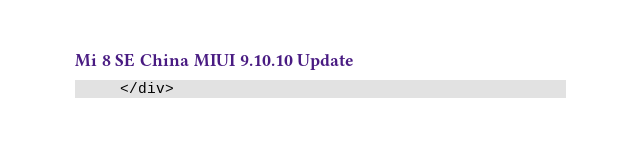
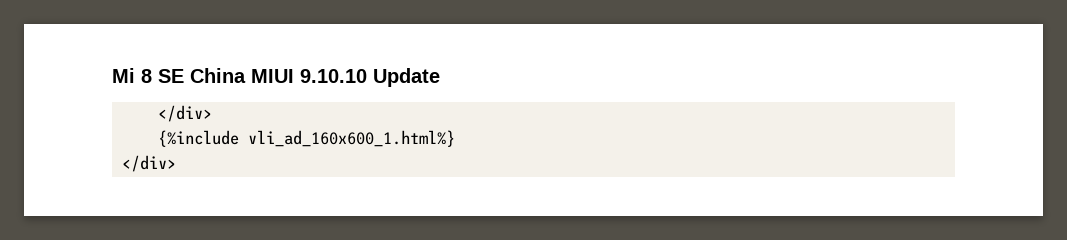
+ {%include vli_ad_160x600_1.html%}
+ </div>

